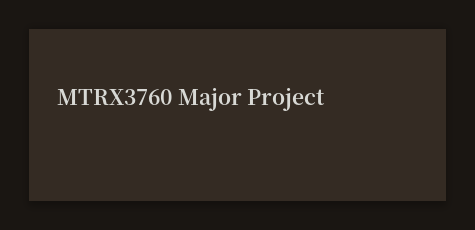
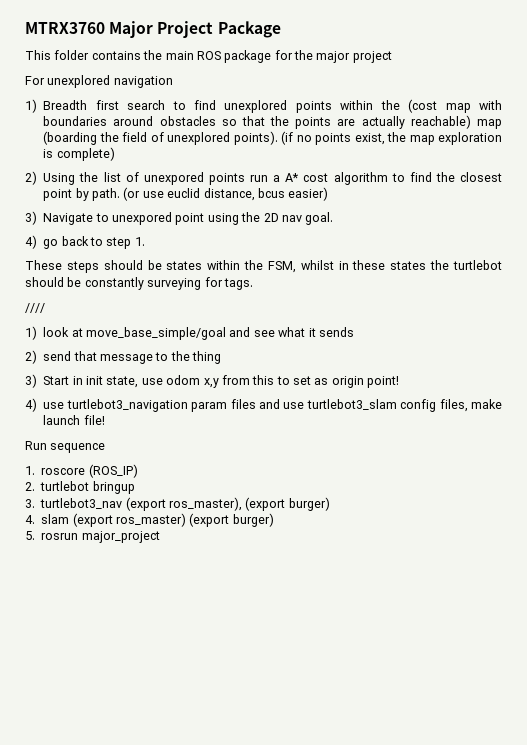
- MTRX3760 Major Project
+ MTRX3760 Major Project Package
+ This folder contains the main ROS package for the major project
+ For unexplored navigation
+ 1) Breadth first search to find unexplored points within the (cost map with boundaries around obstacles so that the points are actually reachable) map (boarding the field of unexplored points). (if no points exist, the map exploration is complete)
+ 2) Using the list of unexpored points run a A* cost algorithm to find the closest point by path. (or use euclid distance, bcus easier)
+ 3) Navigate to unexpored point using the 2D nav goal.
+ 4) go back to step 1.
+ These steps should be states within the FSM, whilst in these states the turtlebot should be constantly surveying for tags.
+ ////
+ 1) look at move_base_simple/goal and see what it sends
+ 2) send that message to the thing
+ 3) Start in init state, use odom x,y from this to set as origin point!
+ 4) use turtlebot3_navigation param files and use turtlebot3_slam config files, make launch file!
+ Run sequence
+ 1. roscore (ROS_IP)
+ 2. turtlebot bringup
+ 3. turtlebot3_nav (export ros_master), (export burger)
+ 4. slam (export ros_master) (export burger)
+ 5. rosrun major_project

